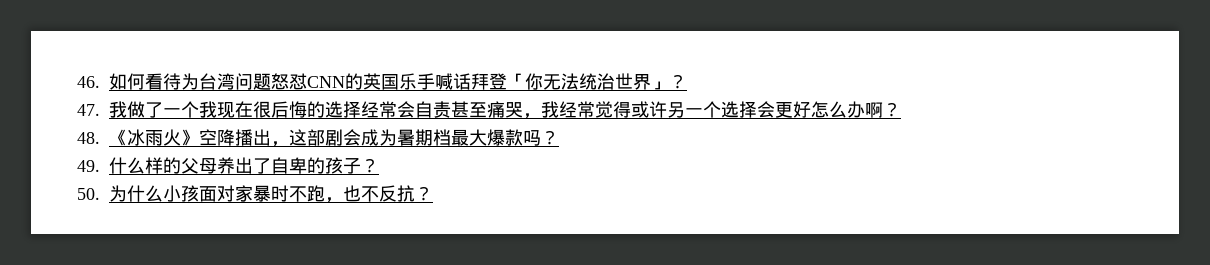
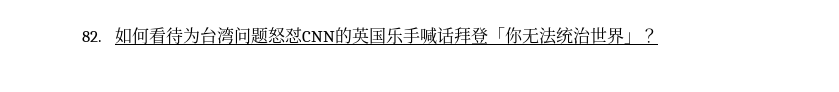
- 46.如何看待为台湾问题怒怼CNN的英国乐手喊话拜登「你无法统治世界」？
+ 82.如何看待为台湾问题怒怼CNN的英国乐手喊话拜登「你无法统治世界」？
- 47.我做了一个我现在很后悔的选择经常会自责甚至痛哭，我经常觉得或许另一个选择会更好怎么办啊？
- 48.《冰雨火》空降播出，这部剧会成为暑期档最大爆款吗？
- 49.什么样的父母养出了自卑的孩子？
- 50.为什么小孩面对家暴时不跑，也不反抗？

